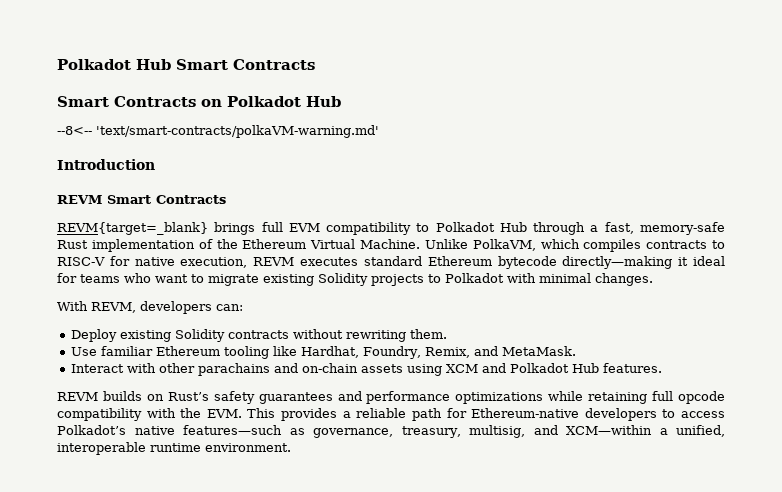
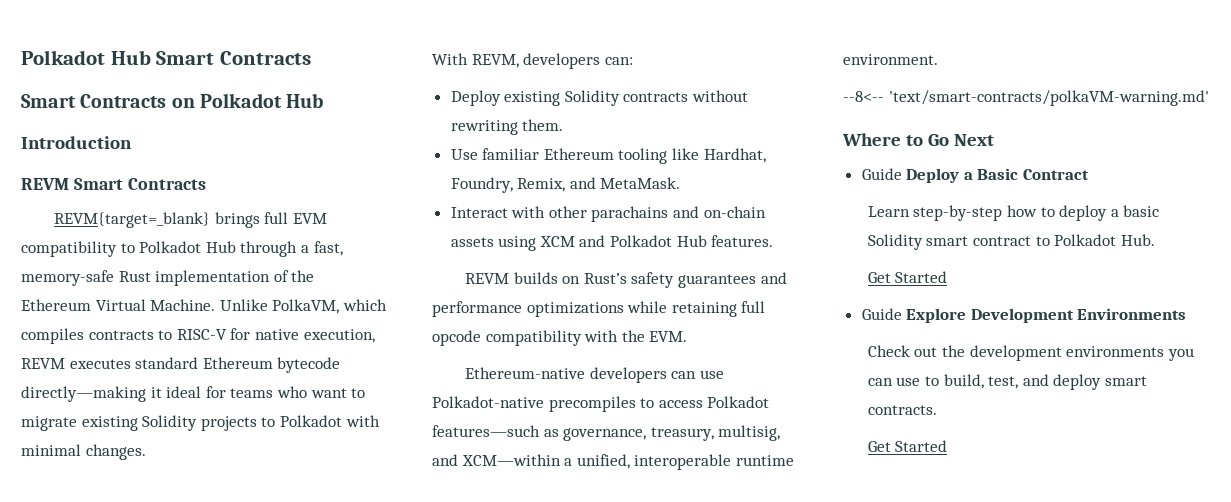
- --8<-- 'text/smart-contracts/polkaVM-warning.md'
- REVM builds on Rust’s safety guarantees and performance optimizations while retaining full opcode compatibility with the EVM. This provides a reliable path for Ethereum-native developers to access Polkadot’s native features—such as governance, treasury, multisig, and XCM—within a unified, interoperable runtime environment.
+ REVM builds on Rust’s safety guarantees and performance optimizations while retaining full opcode compatibility with the EVM.
+ Ethereum-native developers can use Polkadot-native precompiles to access Polkadot features—such as governance, treasury, multisig, and XCM—within a unified, interoperable runtime environment.
+ --8<-- 'text/smart-contracts/polkaVM-warning.md'
+ Where to Go Next
+ Guide Deploy a Basic Contract
+ Learn step-by-step how to deploy a basic Solidity smart contract to Polkadot Hub.
+ Get Started
+ Guide Explore Development Environments
+ Check out the development environments you can use to build, test, and deploy smart contracts.
+ Get Started

